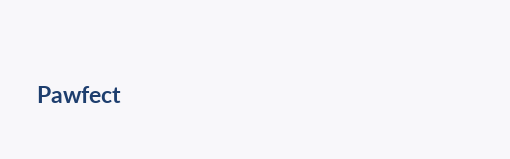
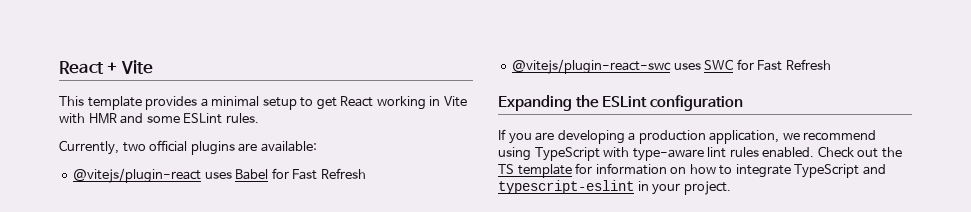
- Pawfect
+ React + Vite
+ This template provides a minimal setup to get React working in Vite with HMR and some ESLint rules.
+ Currently, two official plugins are available:
+ @vitejs/plugin-react uses Babel for Fast Refresh
+ @vitejs/plugin-react-swc uses SWC for Fast Refresh
+ Expanding the ESLint configuration
+ If you are developing a production application, we recommend using TypeScript with type-aware lint rules enabled. Check out the TS template for information on how to integrate TypeScript and typescript-eslint in your project.

